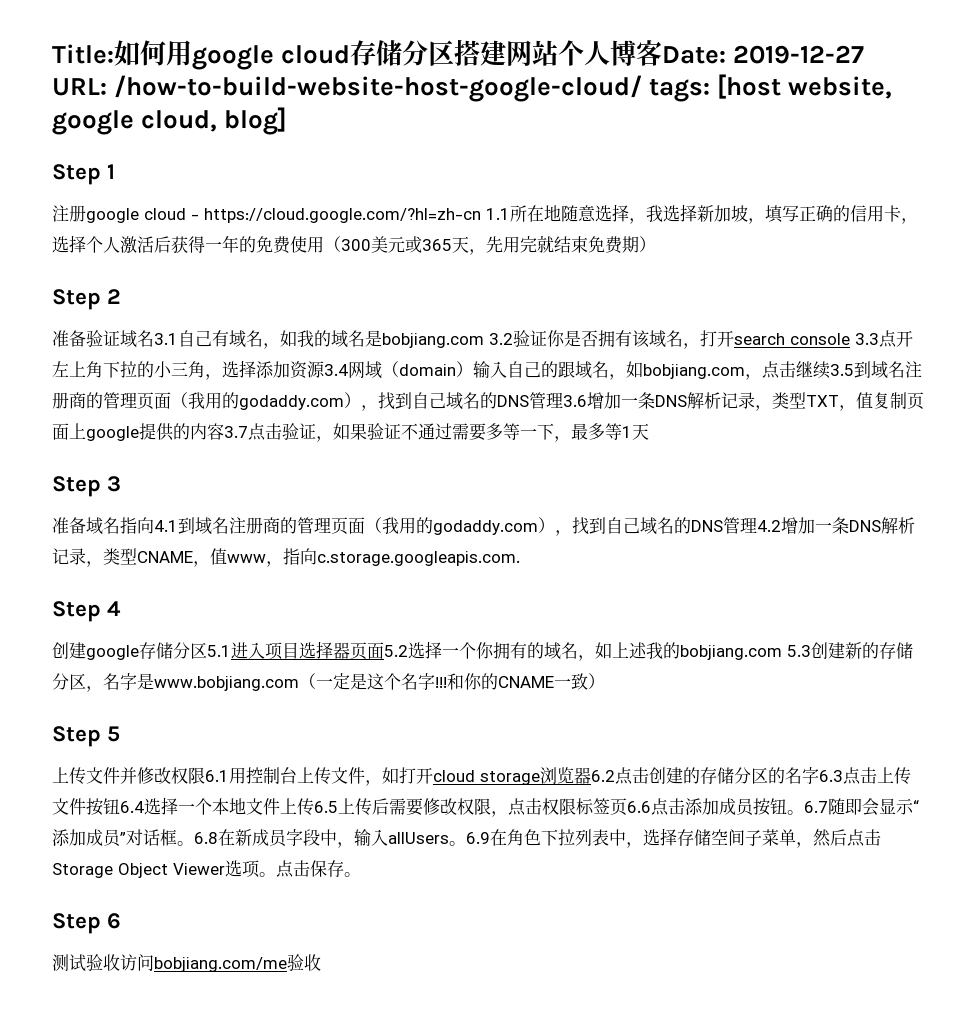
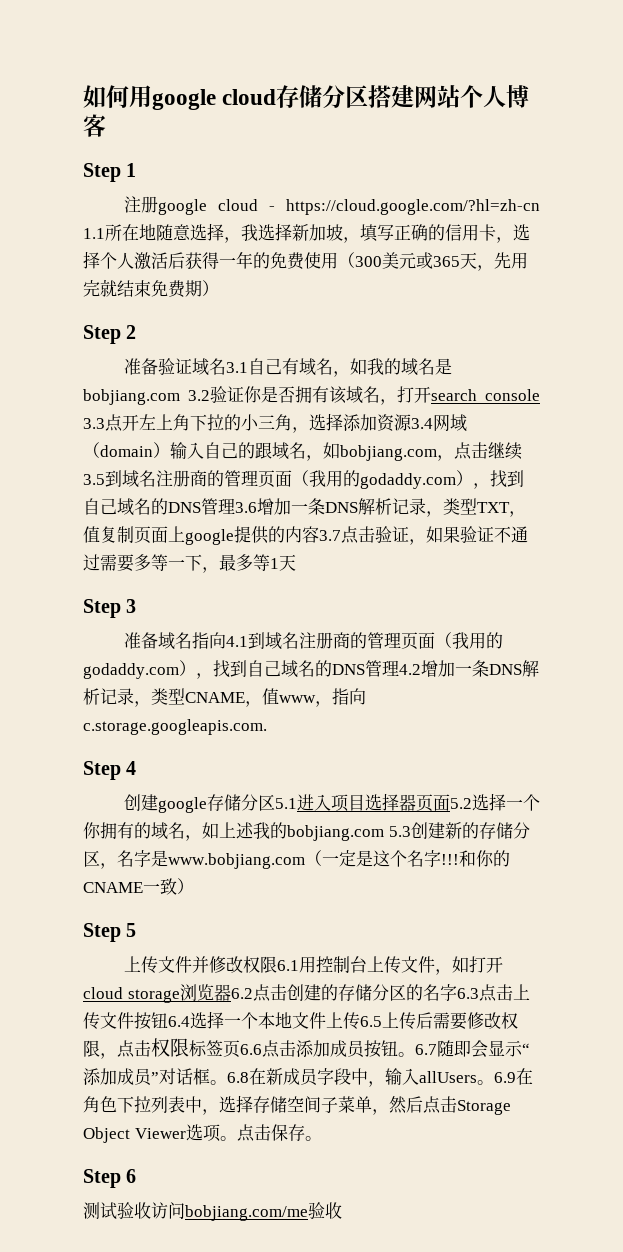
- Title:如何用google cloud存储分区搭建网站个人博客Date: 2019-12-27 URL: /how-to-build-website-host-google-cloud/ tags: [host website, google cloud, blog]
+ 如何用google cloud存储分区搭建网站个人博客

